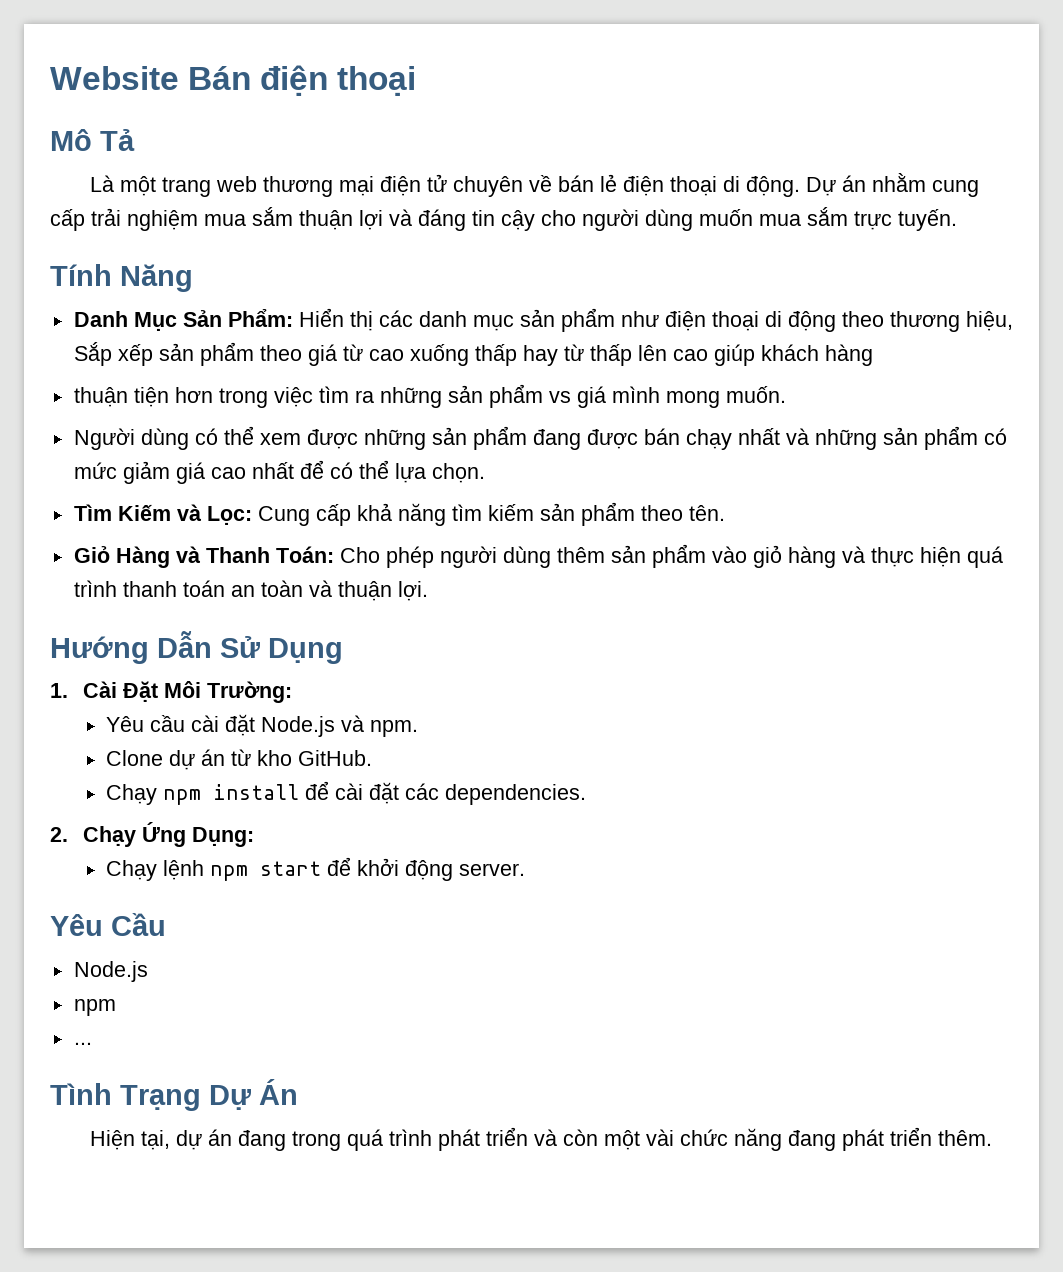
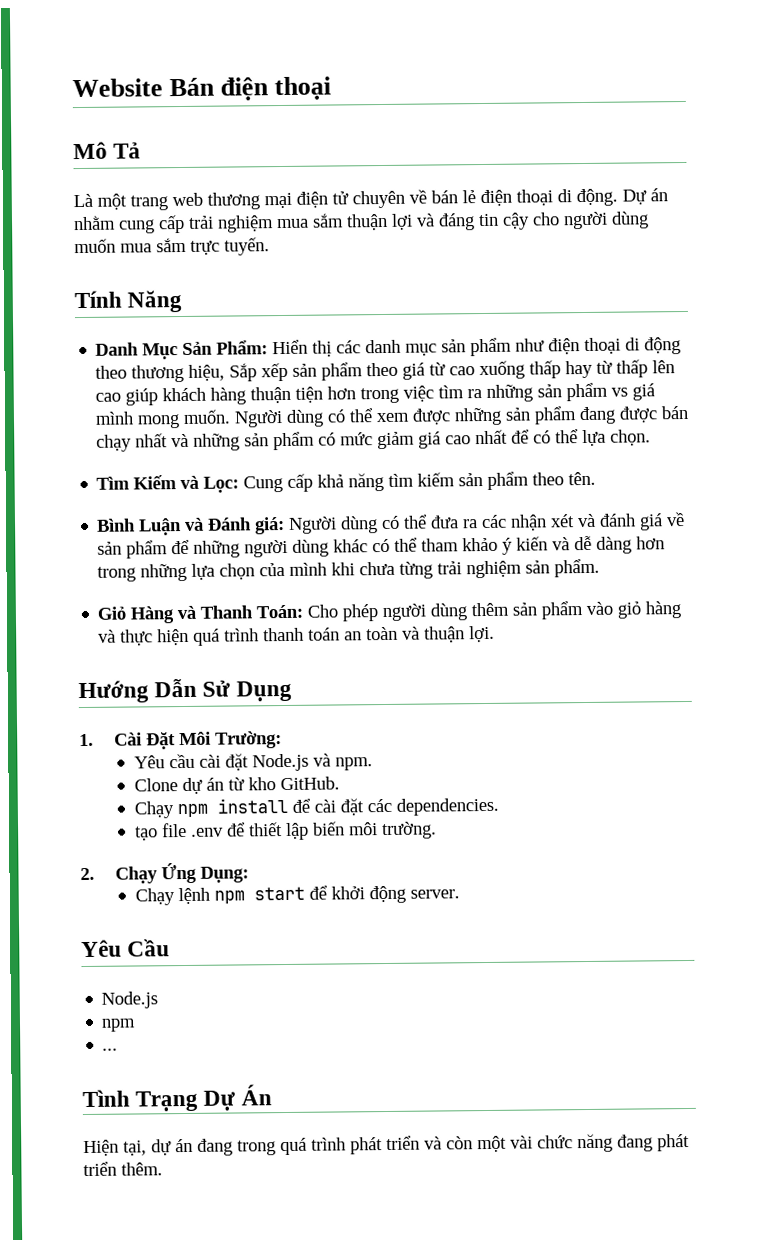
- Hiển thị các danh mục sản phẩm như điện thoại di động theo thương hiệu, Sắp xếp sản phẩm theo giá từ cao xuống thấp hay từ thấp lên cao giúp khách hàng
- thuận tiện hơn trong việc tìm ra những sản phẩm vs giá mình mong muốn.
- Người dùng có thể xem được những sản phẩm đang được bán chạy nhất và những sản phẩm có mức giảm giá cao nhất để có thể lựa chọn.
+ Hiển thị các danh mục sản phẩm như điện thoại di động theo thương hiệu, Sắp xếp sản phẩm theo giá từ cao xuống thấp hay từ thấp lên cao giúp khách hàng thuận tiện hơn trong việc tìm ra những sản phẩm vs giá mình mong muốn. Người dùng có thể xem được những sản phẩm đang được bán chạy nhất và những sản phẩm có mức giảm giá cao nhất để có thể lựa chọn.
+ Bình Luận và Đánh giá: Người dùng có thể đưa ra các nhận xét và đánh giá về sản phẩm để những người dùng khác có thể tham khảo ý kiến và dễ dàng hơn trong những lựa chọn của mình khi chưa từng trải nghiệm sản phẩm.
+ tạo file .env để thiết lập biến môi trường.

